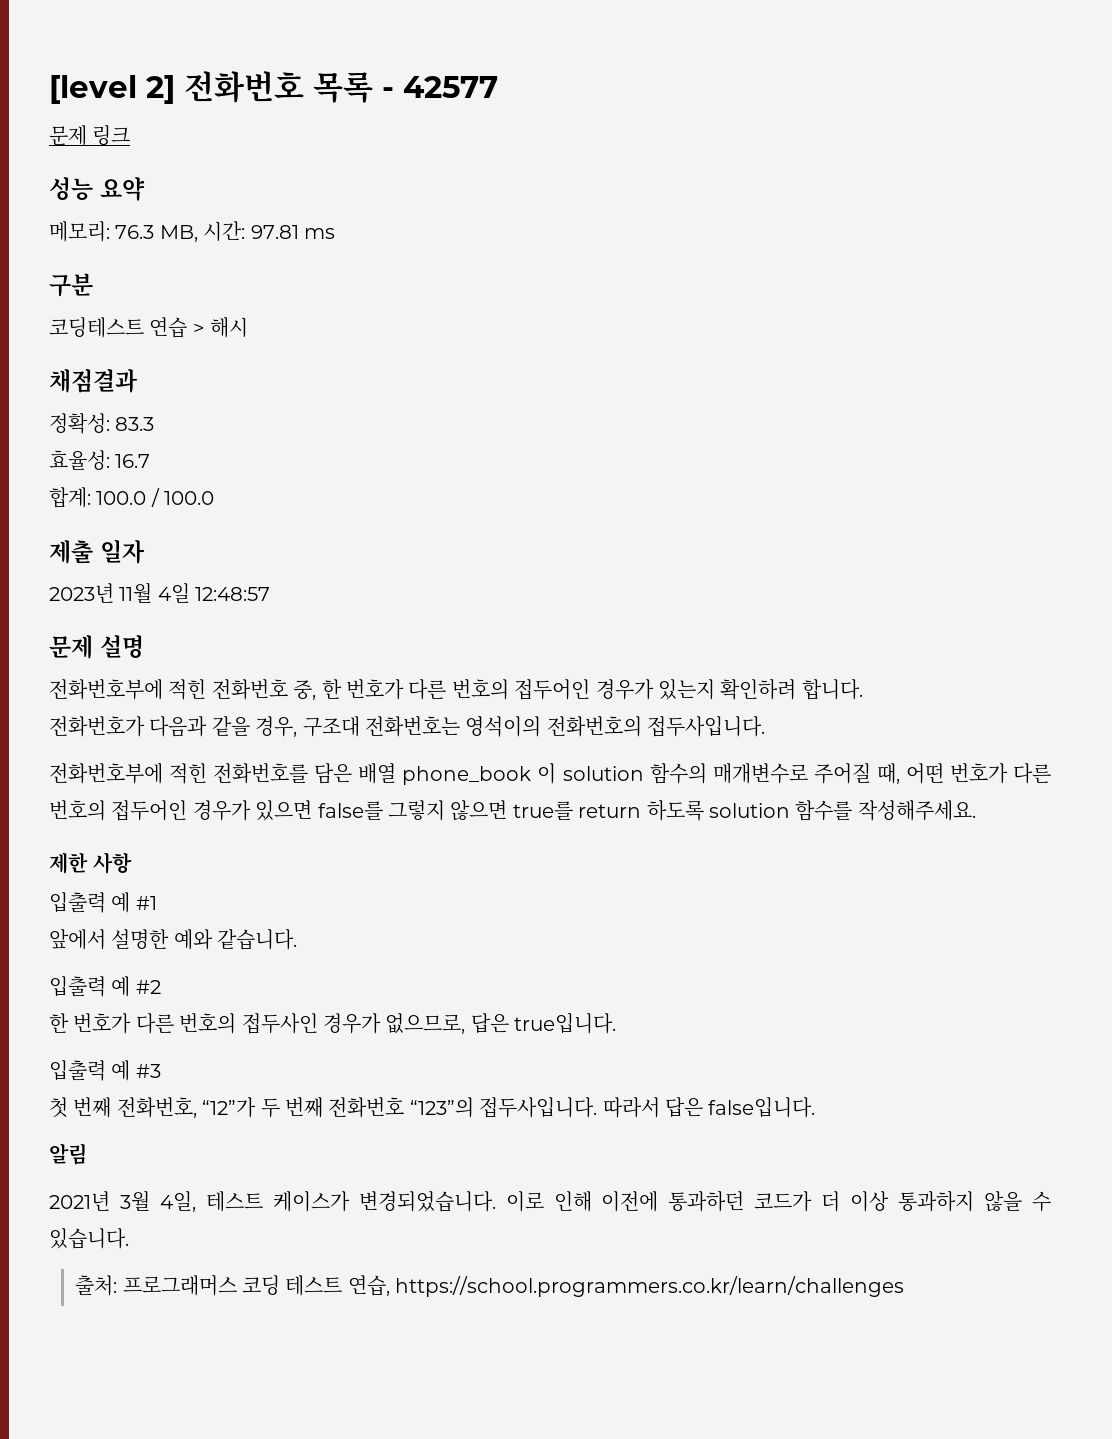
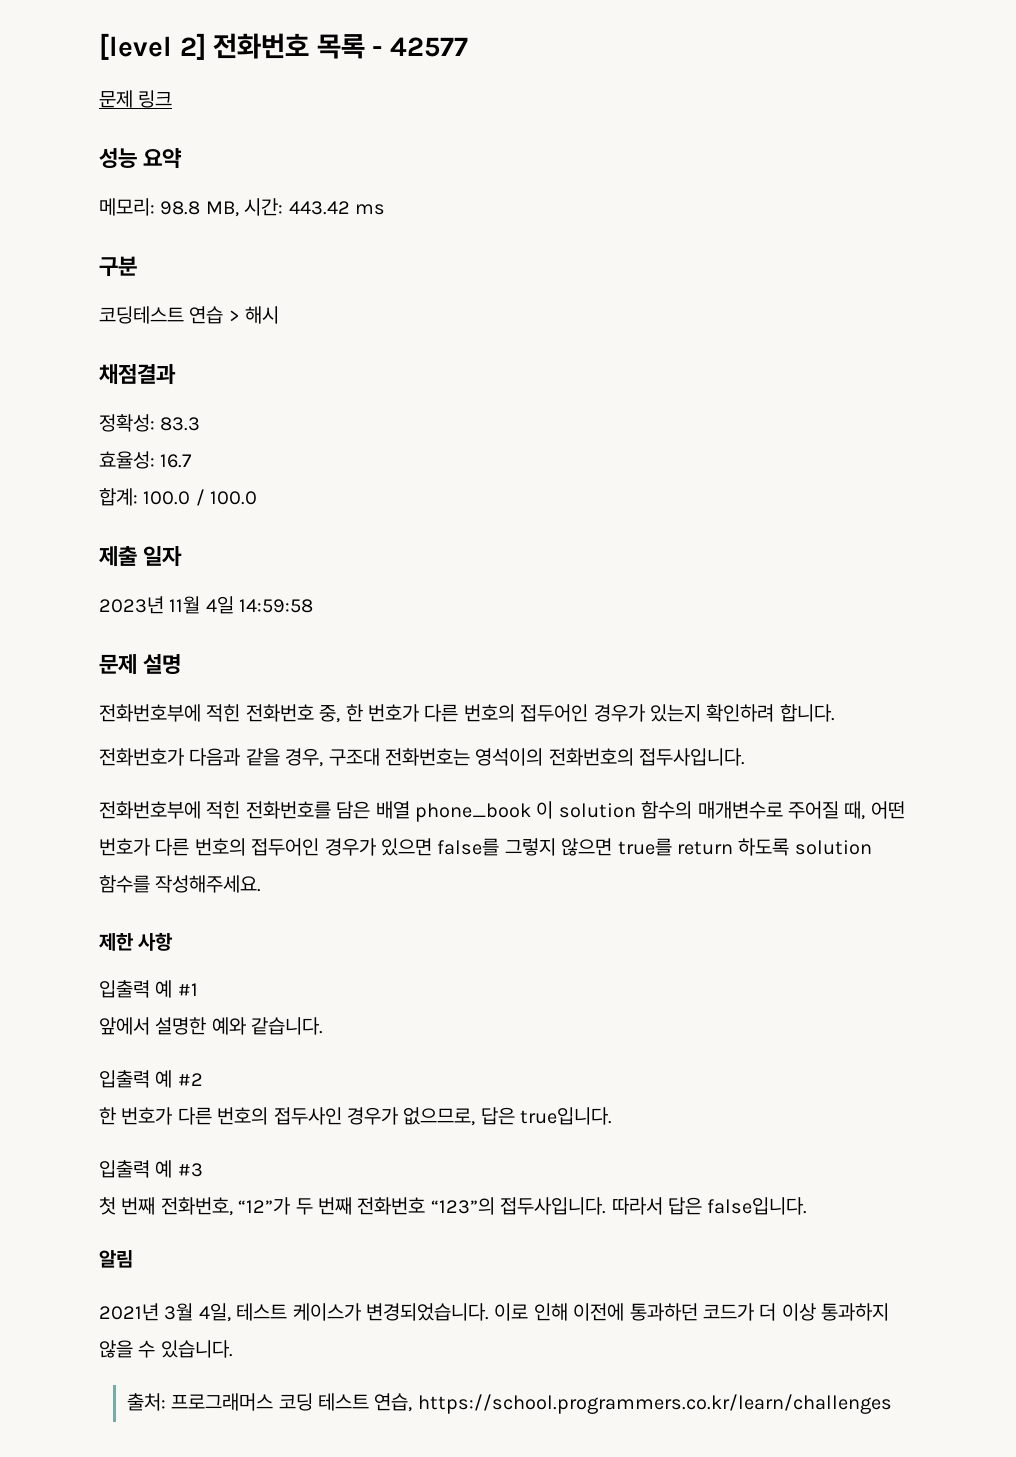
- 메모리: 76.3 MB, 시간: 97.81 ms
+ 메모리: 98.8 MB, 시간: 443.42 ms
- 2023년 11월 4일 12:48:57
+ 2023년 11월 4일 14:59:58

